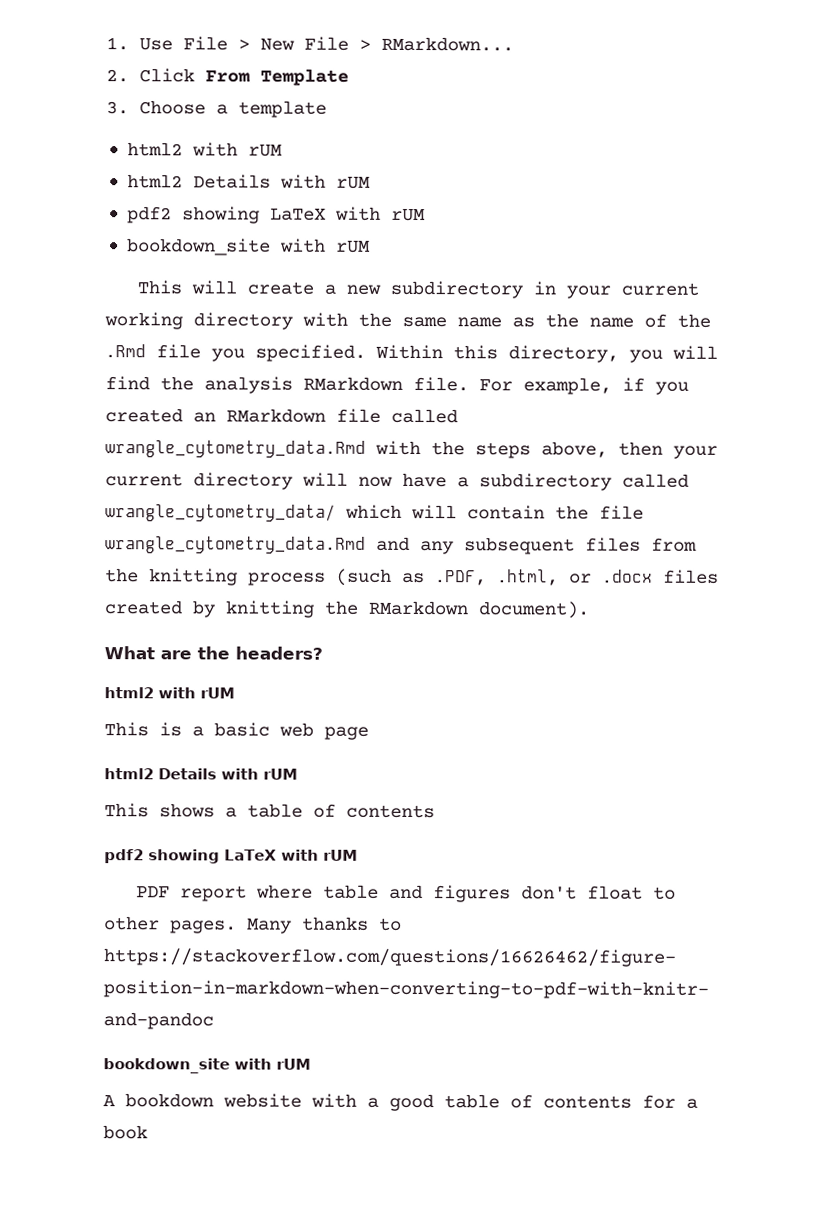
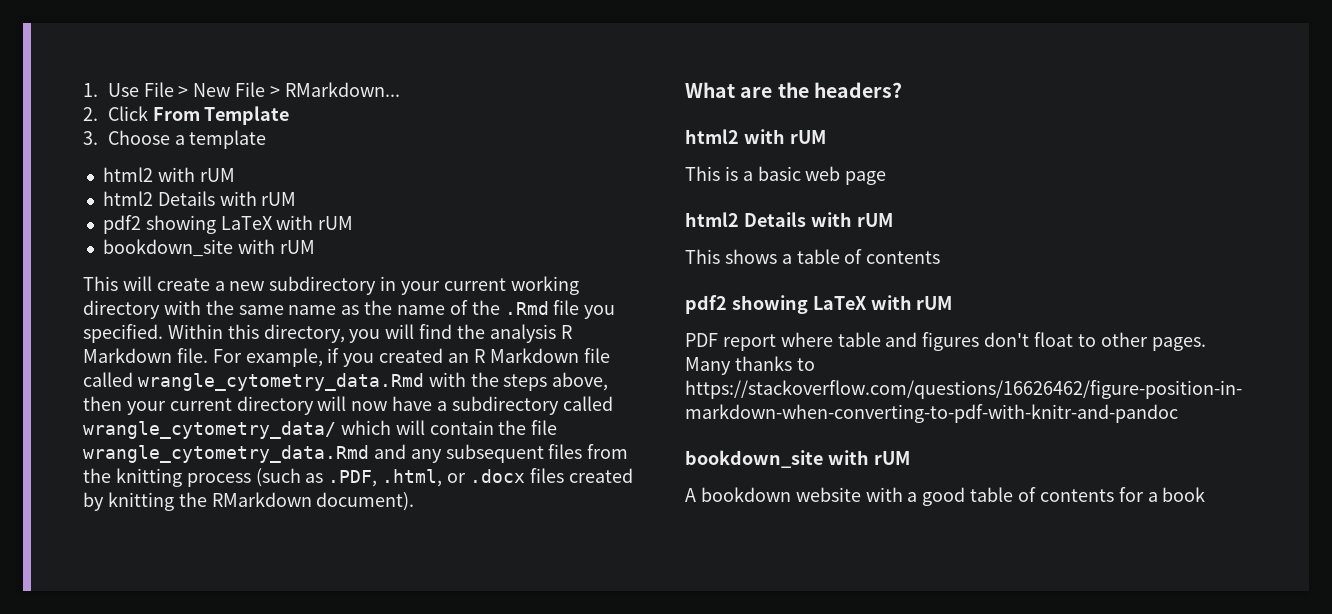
- Within this directory, you will find the analysis RMarkdown file.
+ Within this directory, you will find the analysis R Markdown file.
- For example, if you created an RMarkdown file called wrangle_cytometry_data.Rmd with the steps above, then your current directory will now have a subdirectory called wrangle_cytometry_data/ which will contain the file wrangle_cytometry_data.Rmd and any subsequent files from the knitting process (such as .PDF, .html, or .docx files created by knitting the RMarkdown document).
+ For example, if you created an R Markdown file called wrangle_cytometry_data.Rmd with the steps above, then your current directory will now have a subdirectory called wrangle_cytometry_data/ which will contain the file wrangle_cytometry_data.Rmd and any subsequent files from the knitting process (such as .PDF, .html, or .docx files created by knitting the RMarkdown document).

